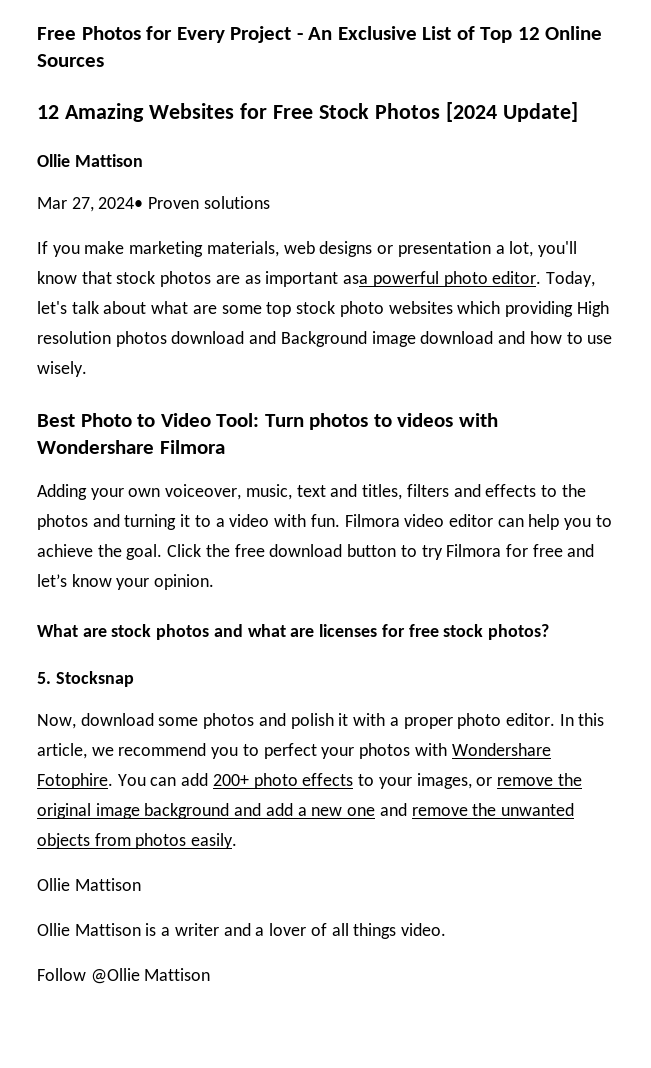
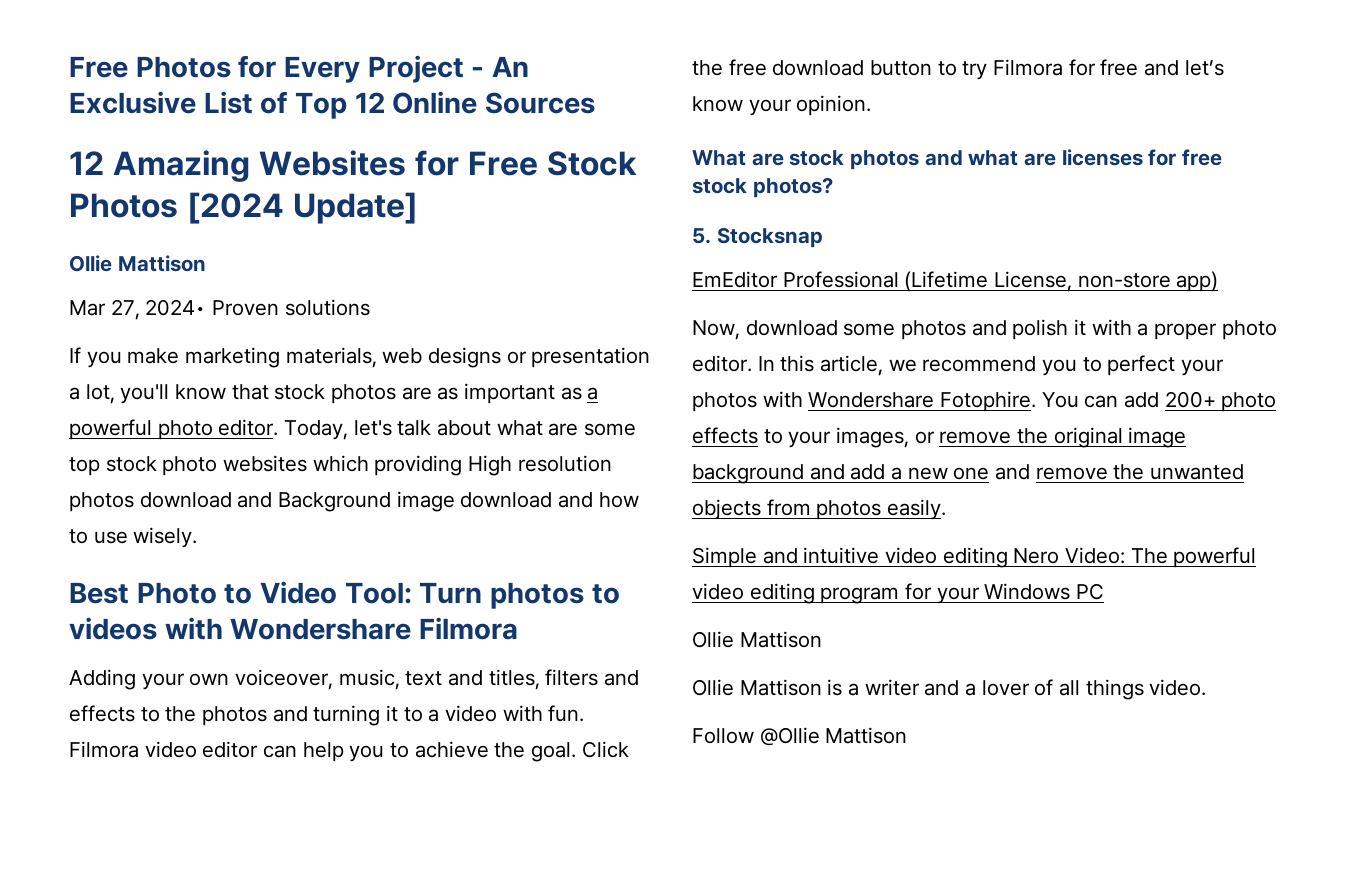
- If you make marketing materials, web designs or presentation a lot, you'll know that stock photos are as important asa powerful photo editor.
+ If you make marketing materials, web designs or presentation a lot, you'll know that stock photos are as important as a powerful photo editor.
+ EmEditor Professional (Lifetime License, non-store app)
+ Simple and intuitive video editing Nero Video: The powerful video editing program for your Windows PC

